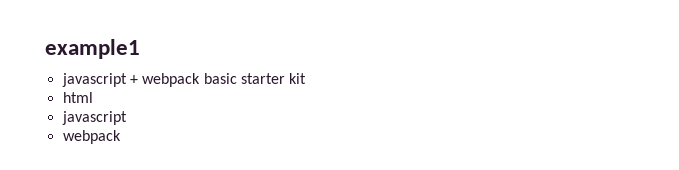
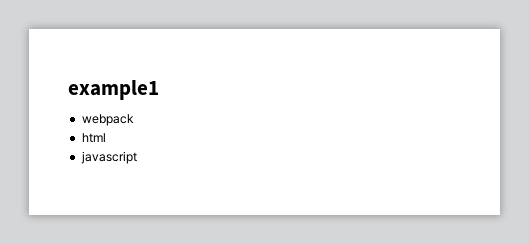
- javascript + webpack basic starter kit
+ webpack
  html
  javascript
- webpack

